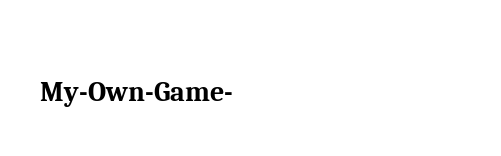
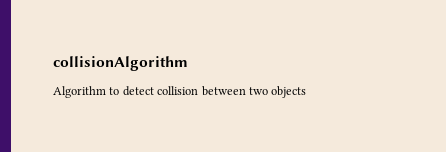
- My-Own-Game-
+ collisionAlgorithm
+ Algorithm to detect collision between two objects

